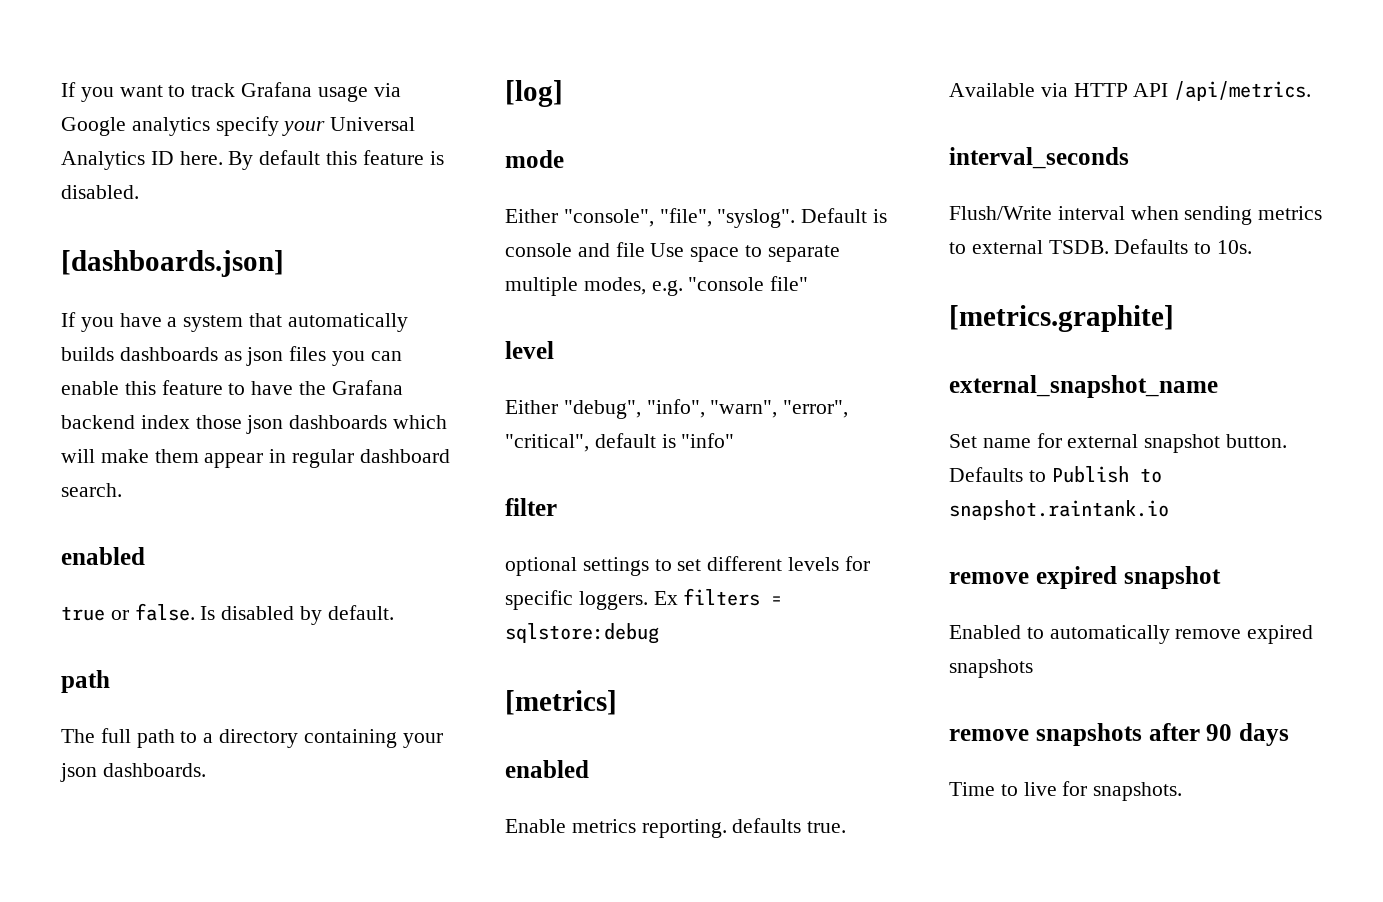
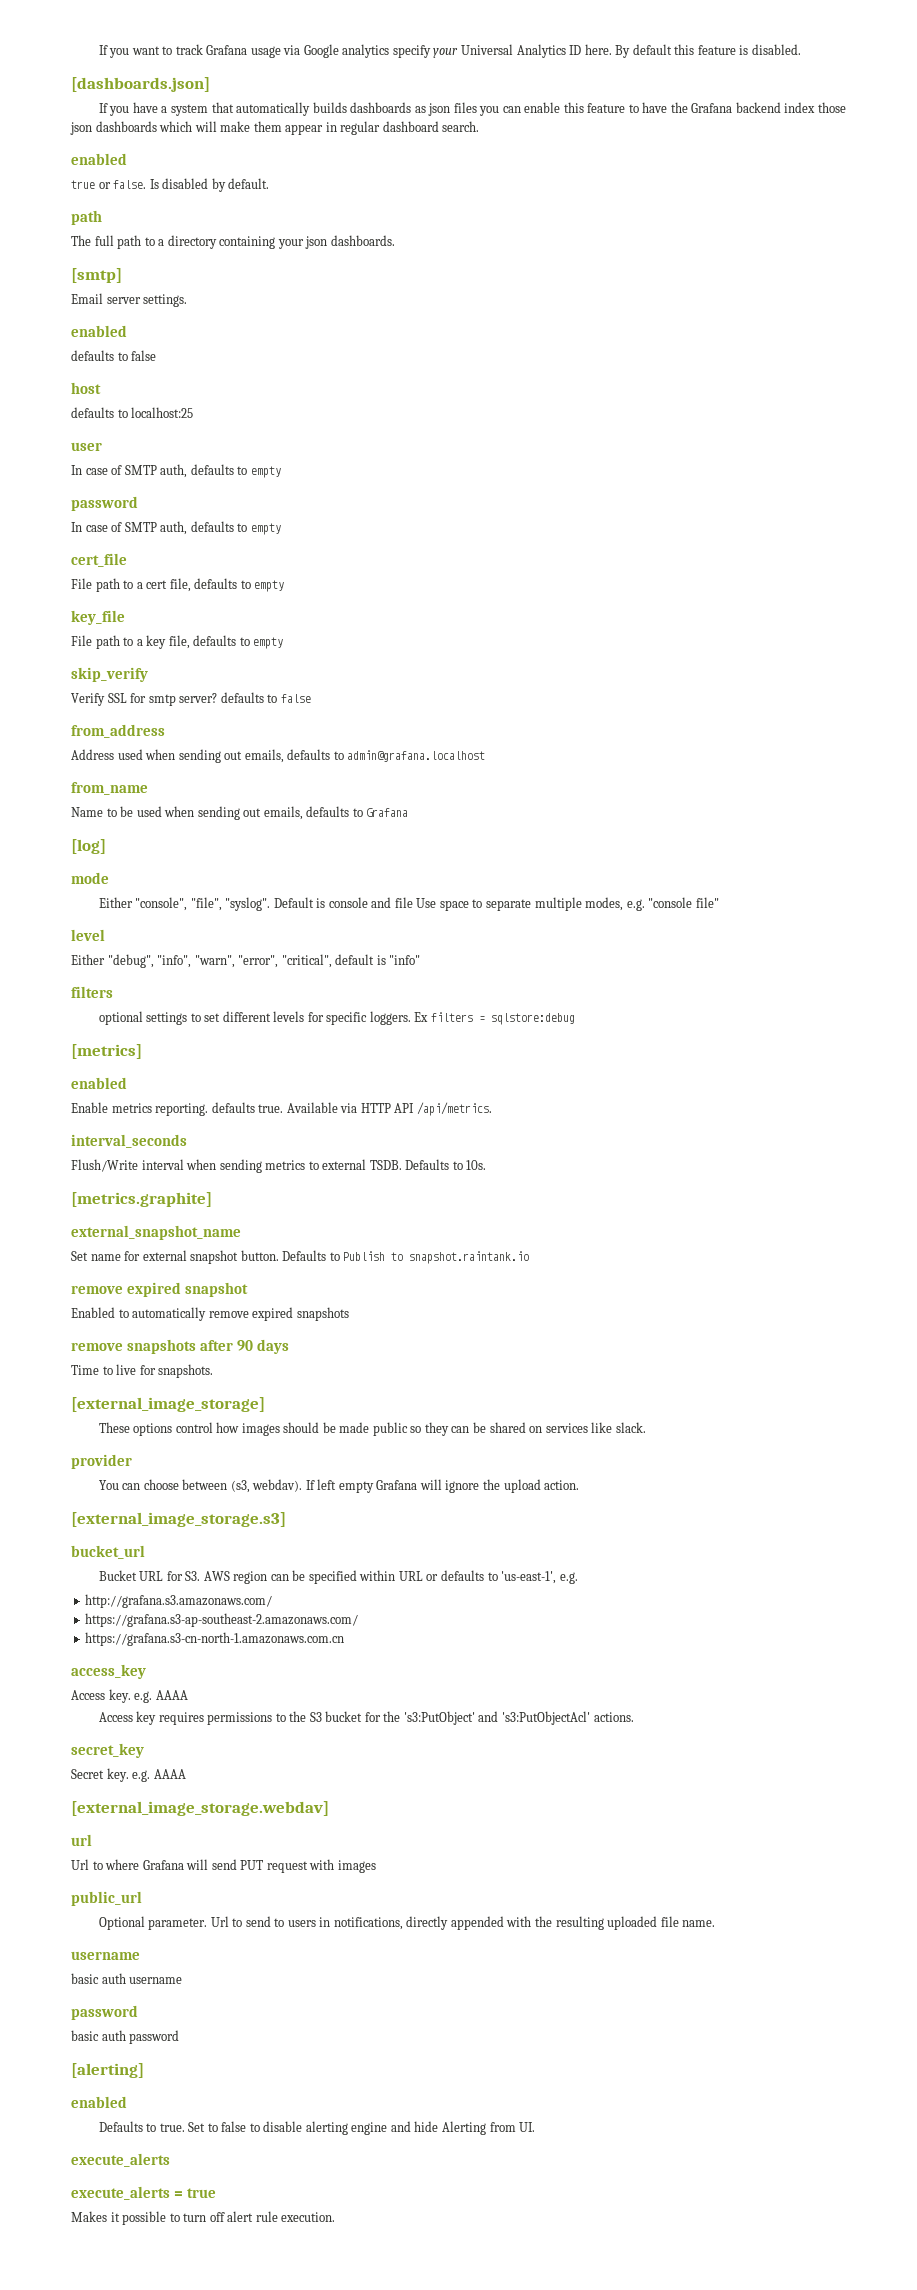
+ [smtp]
+ Email server settings.
+ enabled
+ defaults to false
+ host
+ defaults to localhost:25
+ user
+ In case of SMTP auth, defaults to empty
+ password
+ In case of SMTP auth, defaults to empty
+ cert_file
+ File path to a cert file, defaults to empty
+ key_file
+ File path to a key file, defaults to empty
+ skip_verify
+ Verify SSL for smtp server? defaults to false
+ from_address
+ Address used when sending out emails, defaults to admin@grafana.localhost
+ from_name
+ Name to be used when sending out emails, defaults to Grafana
  Either "debug", "info", "warn", "error", "critical", default is "info"
- filter
+ filters
+ [external_image_storage]
+ These options control how images should be made public so they can be shared on services like slack.
+ provider
+ You can choose between (s3, webdav). If left empty Grafana will ignore the upload action.
+ [external_image_storage.s3]
+ bucket_url
+ Bucket URL for S3. AWS region can be specified within URL or defaults to 'us-east-1', e.g.
+ http://grafana.s3.amazonaws.com/
+ https://grafana.s3-ap-southeast-2.amazonaws.com/
+ https://grafana.s3-cn-north-1.amazonaws.com.cn
+ access_key
+ Access key. e.g. AAAA
+ Access key requires permissions to the S3 bucket for the 's3:PutObject' and 's3:PutObjectAcl' actions.
+ secret_key
+ Secret key. e.g. AAAA
+ [external_image_storage.webdav]
+ url
+ Url to where Grafana will send PUT request with images
+ public_url
+ Optional parameter. Url to send to users in notifications, directly appended with the resulting uploaded file name.
+ username
+ basic auth username
+ password
+ basic auth password
+ [alerting]
+ enabled
+ Defaults to true. Set to false to disable alerting engine and hide Alerting from UI.
+ execute_alerts
+ execute_alerts = true
+ Makes it possible to turn off alert rule execution.

